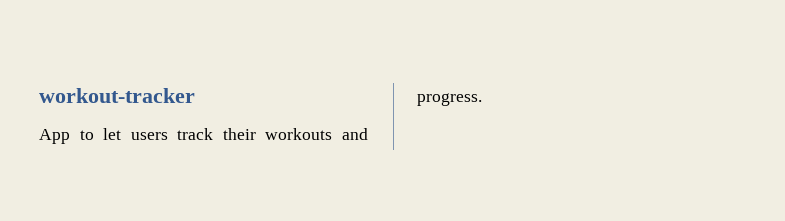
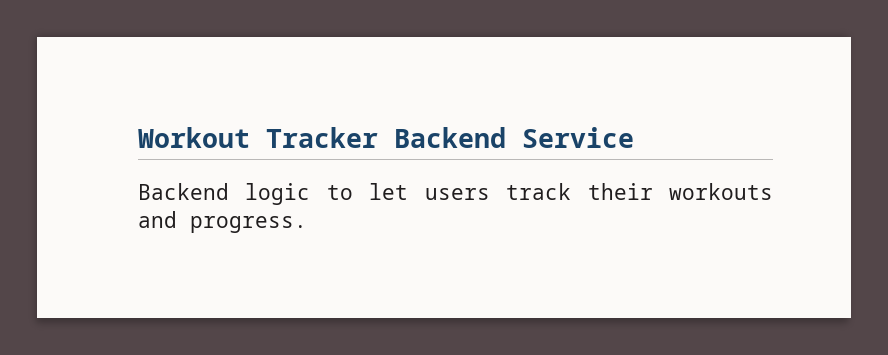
- workout-tracker
- App to let users track their workouts and progress.
+ Workout Tracker Backend Service
+ Backend logic to let users track their workouts and progress.

